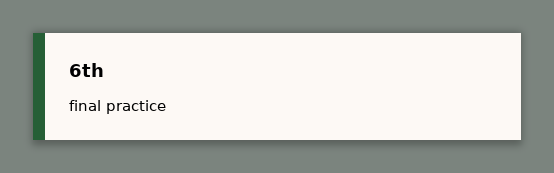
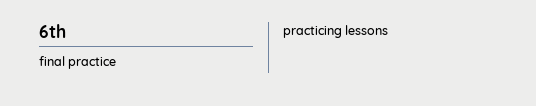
+ practicing lessons

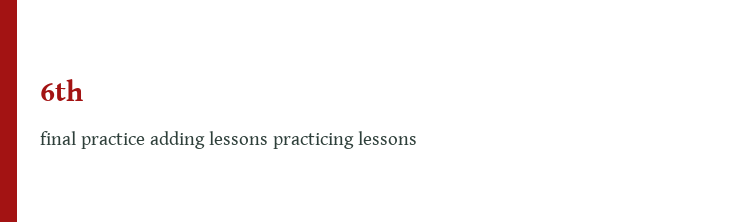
- final practice
- practicing lessons
+ final practice adding lessons practicing lessons

